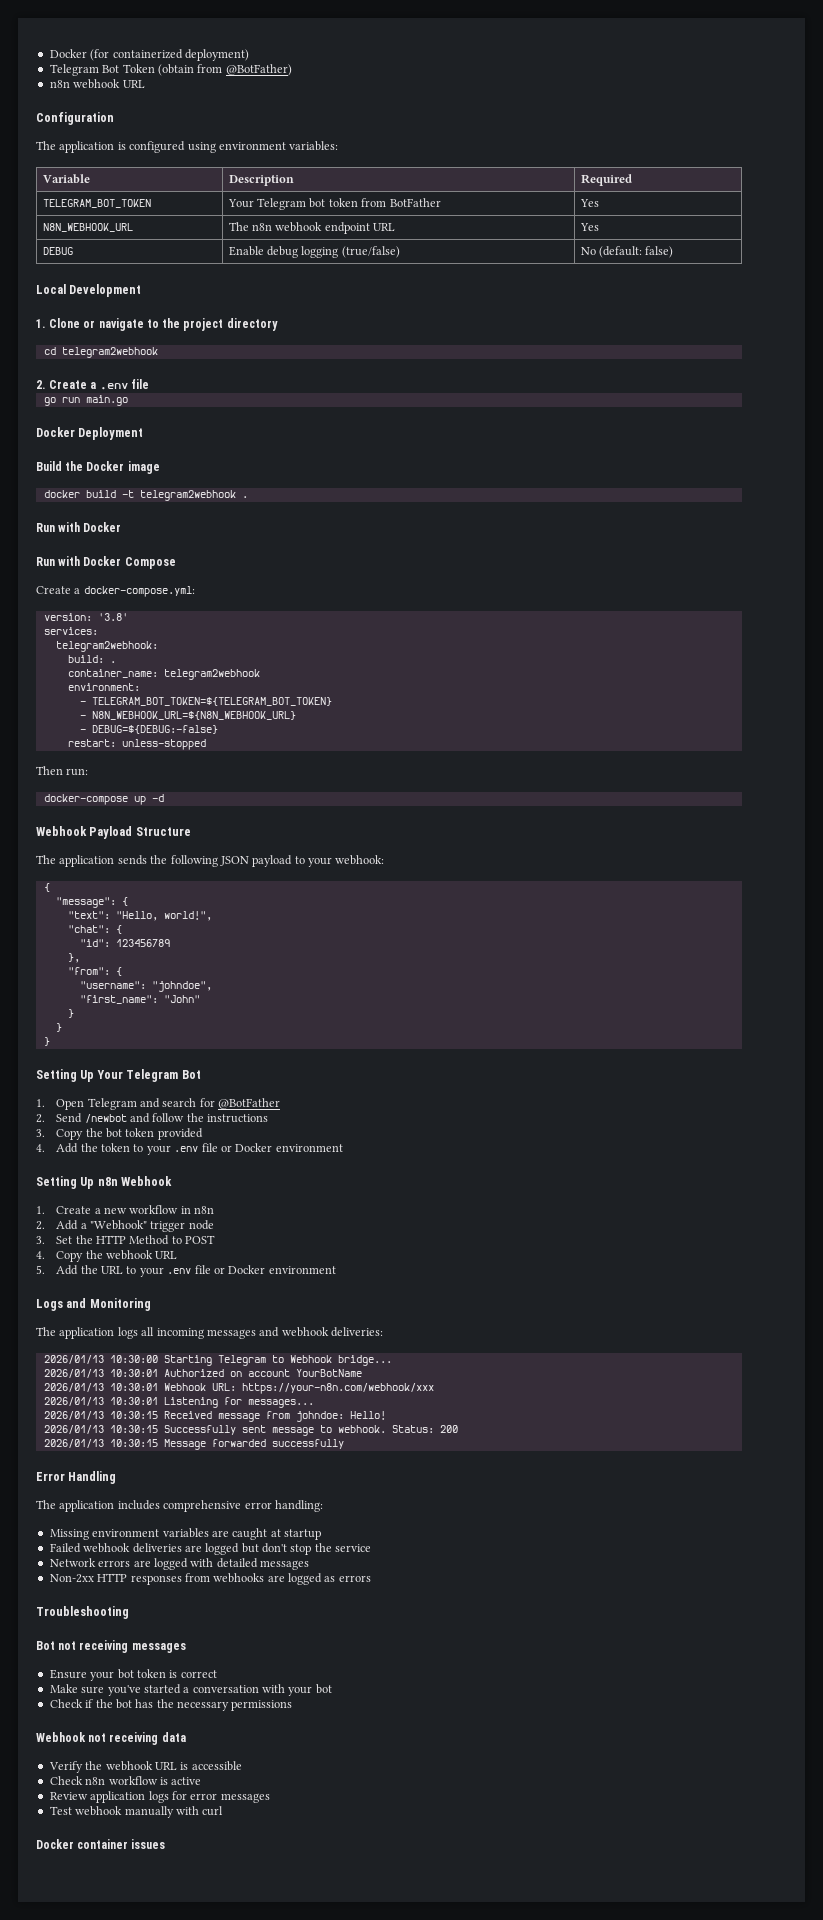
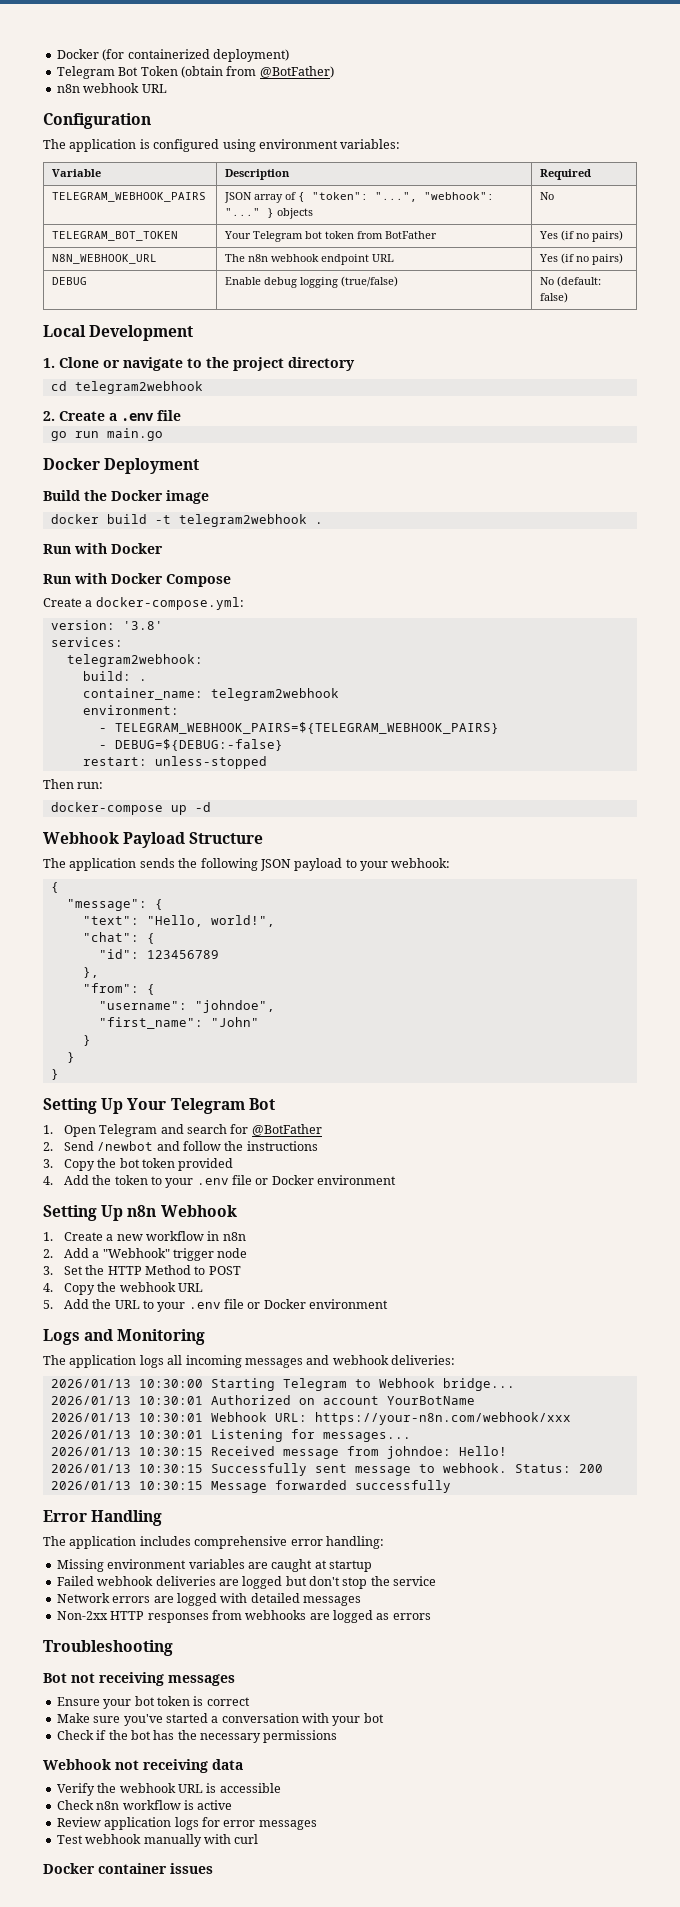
+ TELEGRAM_WEBHOOK_PAIRS | JSON array of { "token": "...", "webhook": "..." } objects | No
- TELEGRAM_BOT_TOKEN | Your Telegram bot token from BotFather | Yes
+ TELEGRAM_BOT_TOKEN | Your Telegram bot token from BotFather | Yes (if no pairs)
- N8N_WEBHOOK_URL | The n8n webhook endpoint URL | Yes
+ N8N_WEBHOOK_URL | The n8n webhook endpoint URL | Yes (if no pairs)
- - TELEGRAM_BOT_TOKEN=${TELEGRAM_BOT_TOKEN}
- - N8N_WEBHOOK_URL=${N8N_WEBHOOK_URL}
+ - TELEGRAM_WEBHOOK_PAIRS=${TELEGRAM_WEBHOOK_PAIRS}

